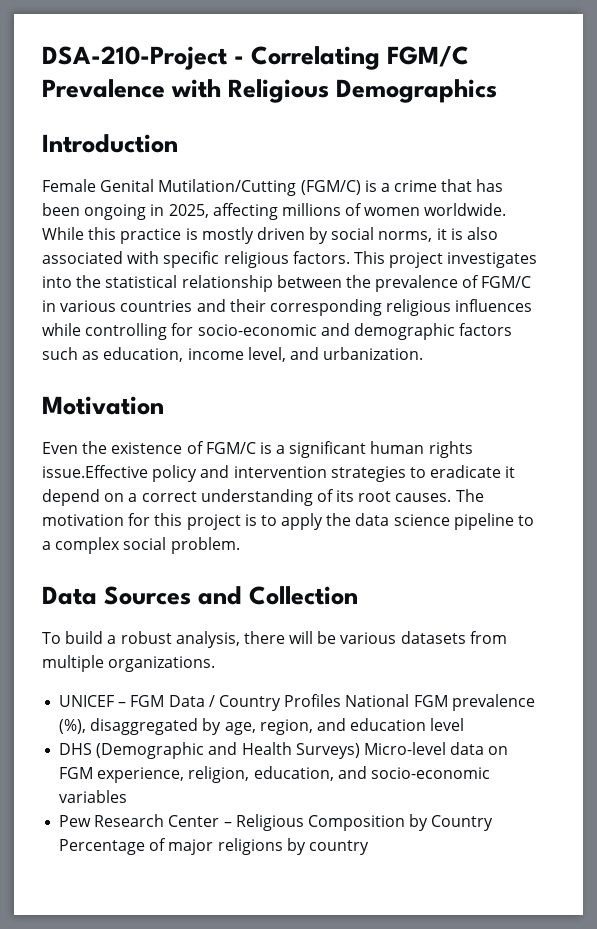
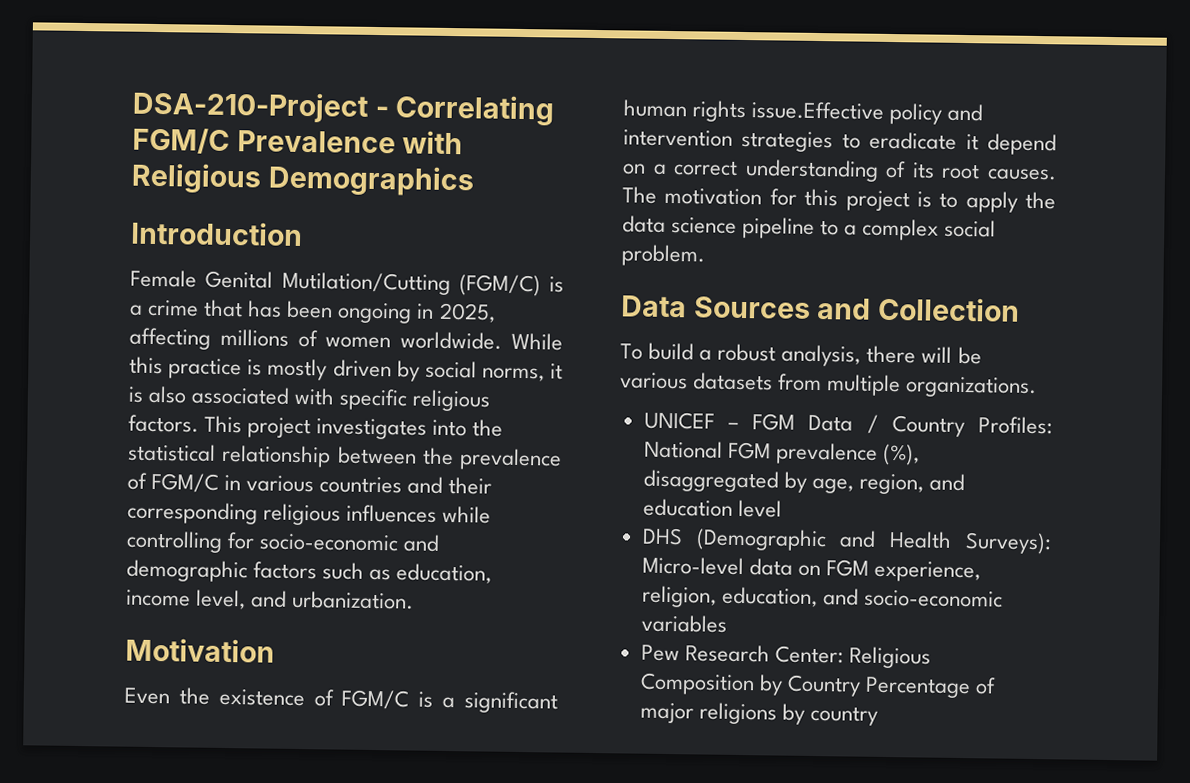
- UNICEF – FGM Data / Country Profiles National FGM prevalence (%), disaggregated by age, region, and education level
+ UNICEF – FGM Data / Country Profiles: National FGM prevalence (%), disaggregated by age, region, and education level
- DHS (Demographic and Health Surveys) Micro-level data on FGM experience, religion, education, and socio-economic variables
+ DHS (Demographic and Health Surveys): Micro-level data on FGM experience, religion, education, and socio-economic variables
- Pew Research Center – Religious Composition by Country Percentage of major religions by country
+ Pew Research Center: Religious Composition by Country Percentage of major religions by country

